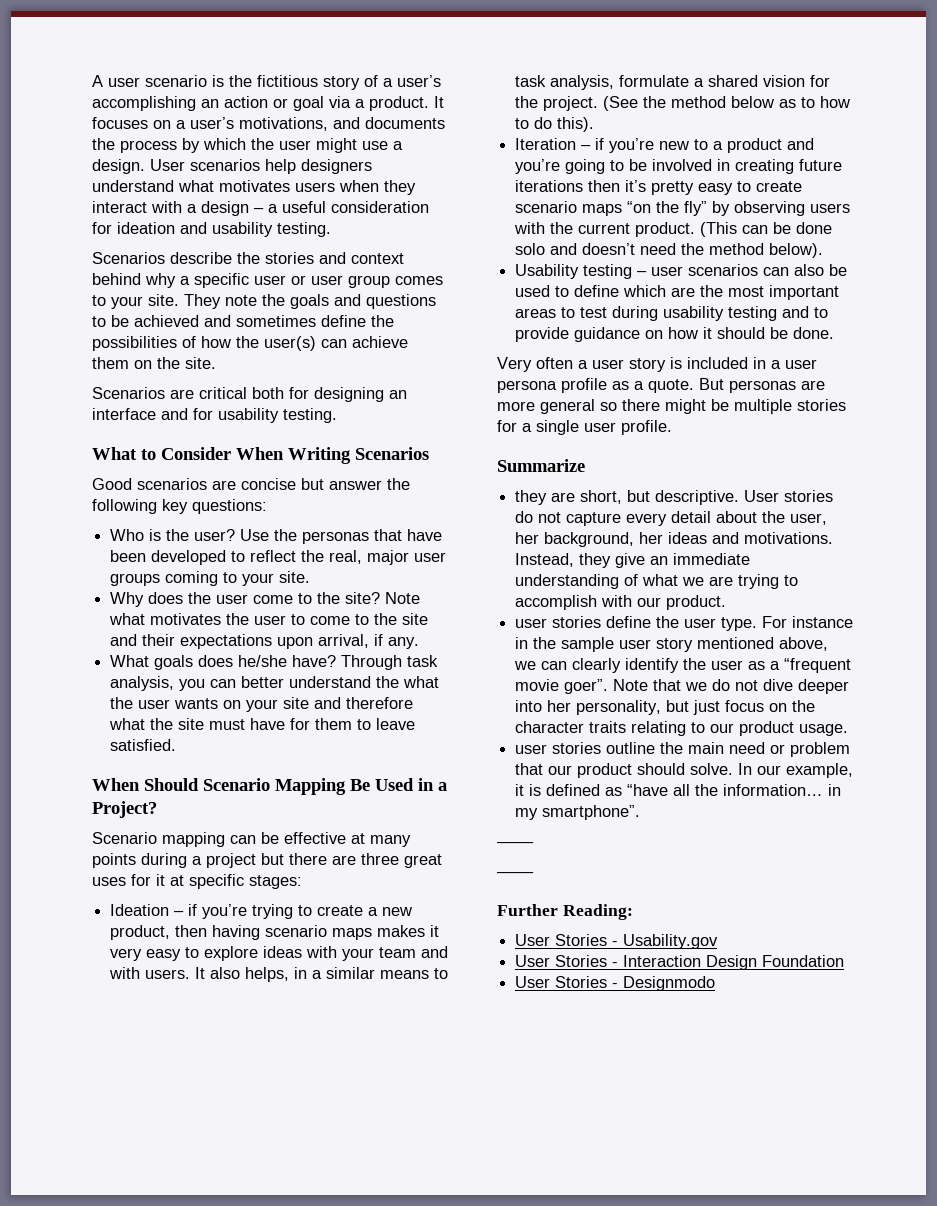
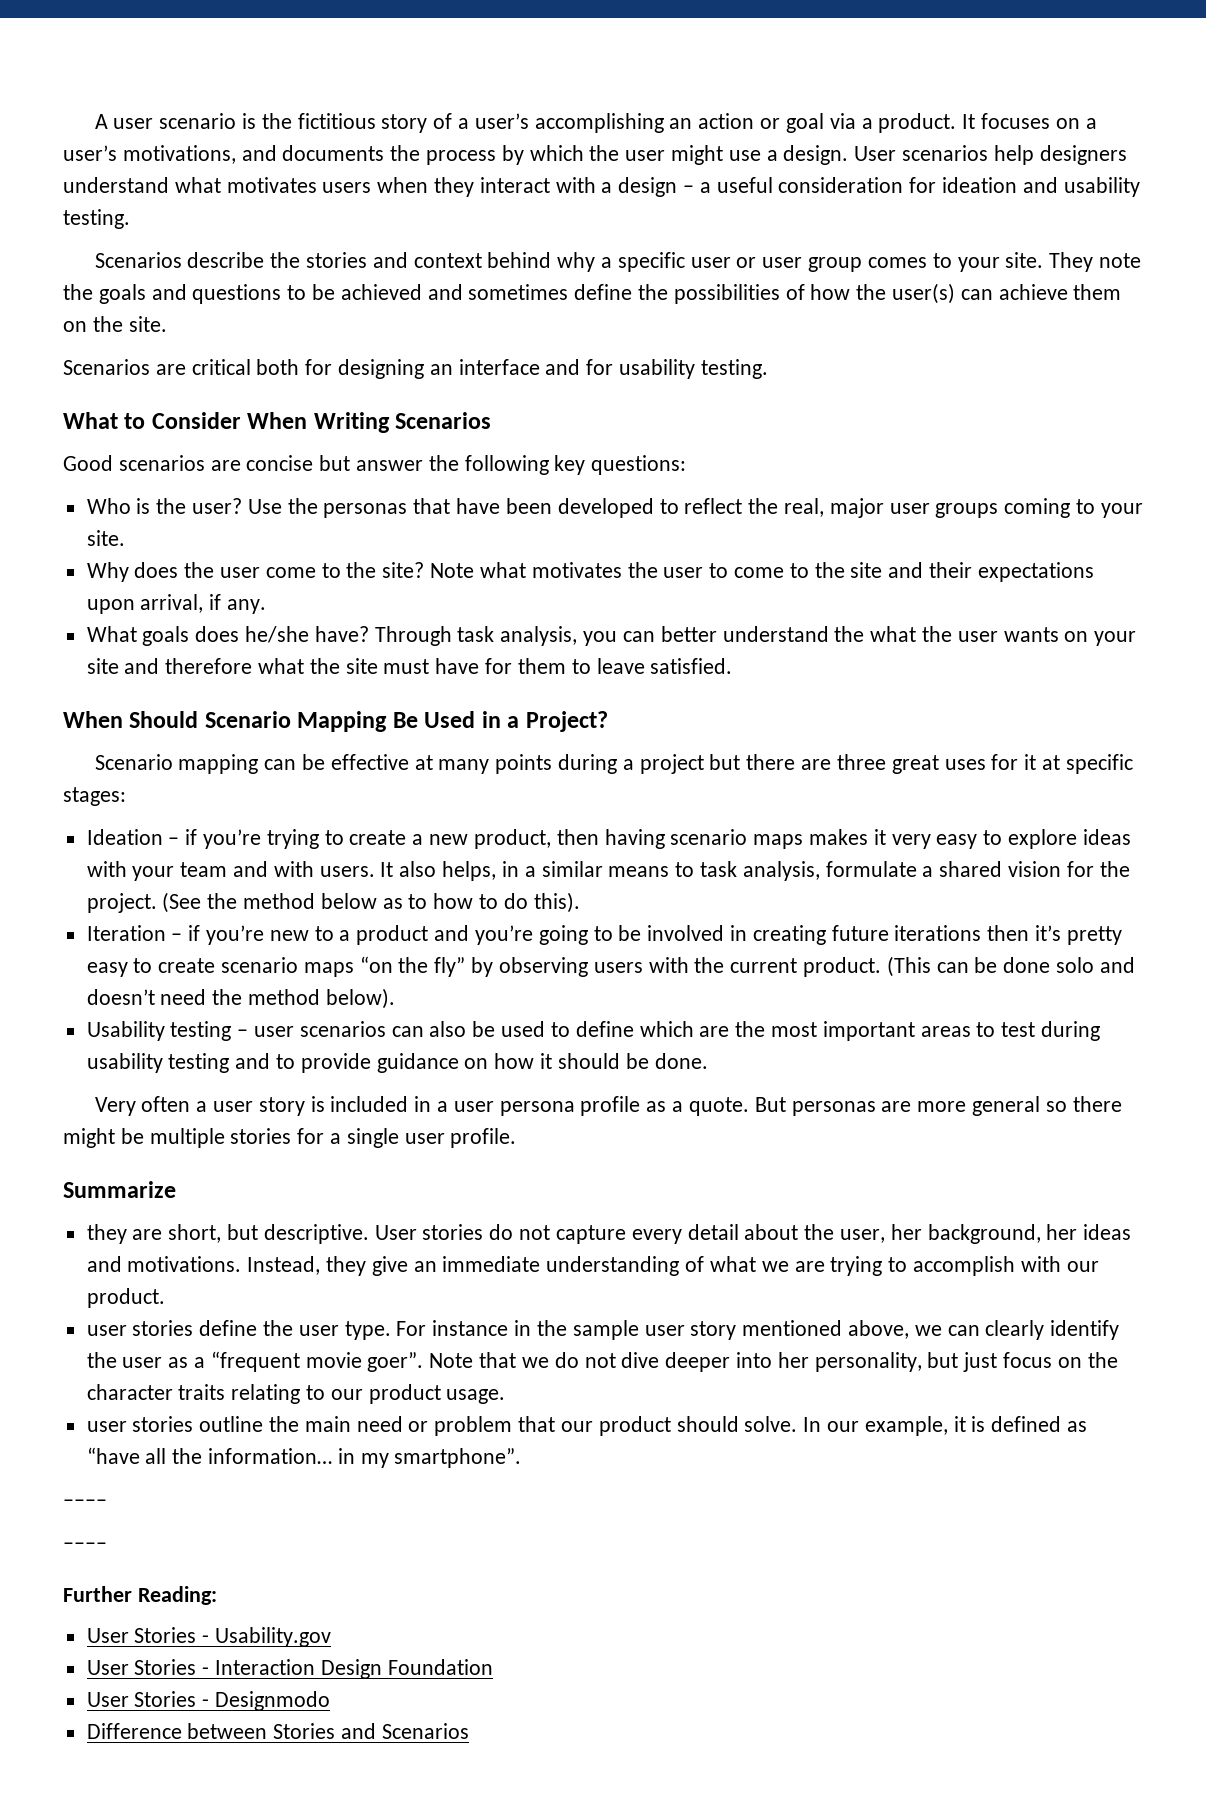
+ Difference between Stories and Scenarios

